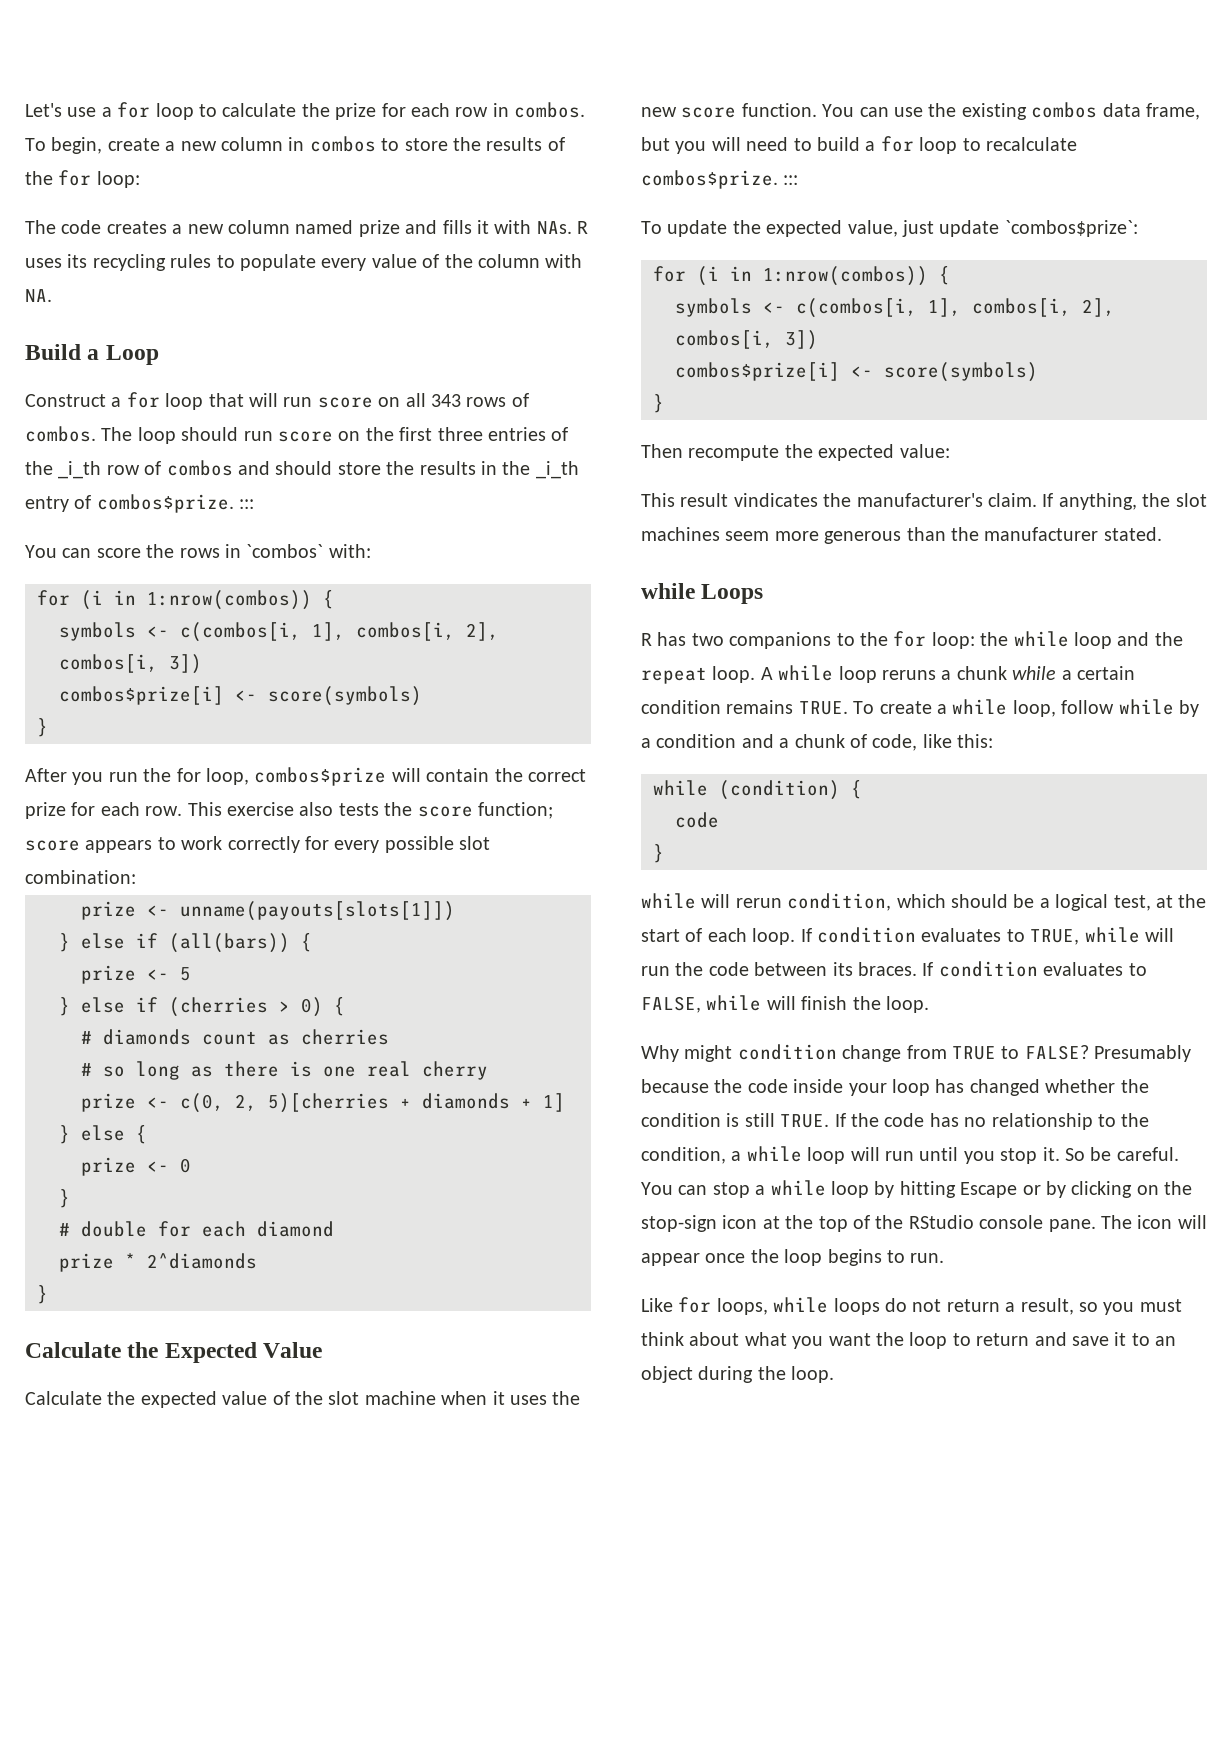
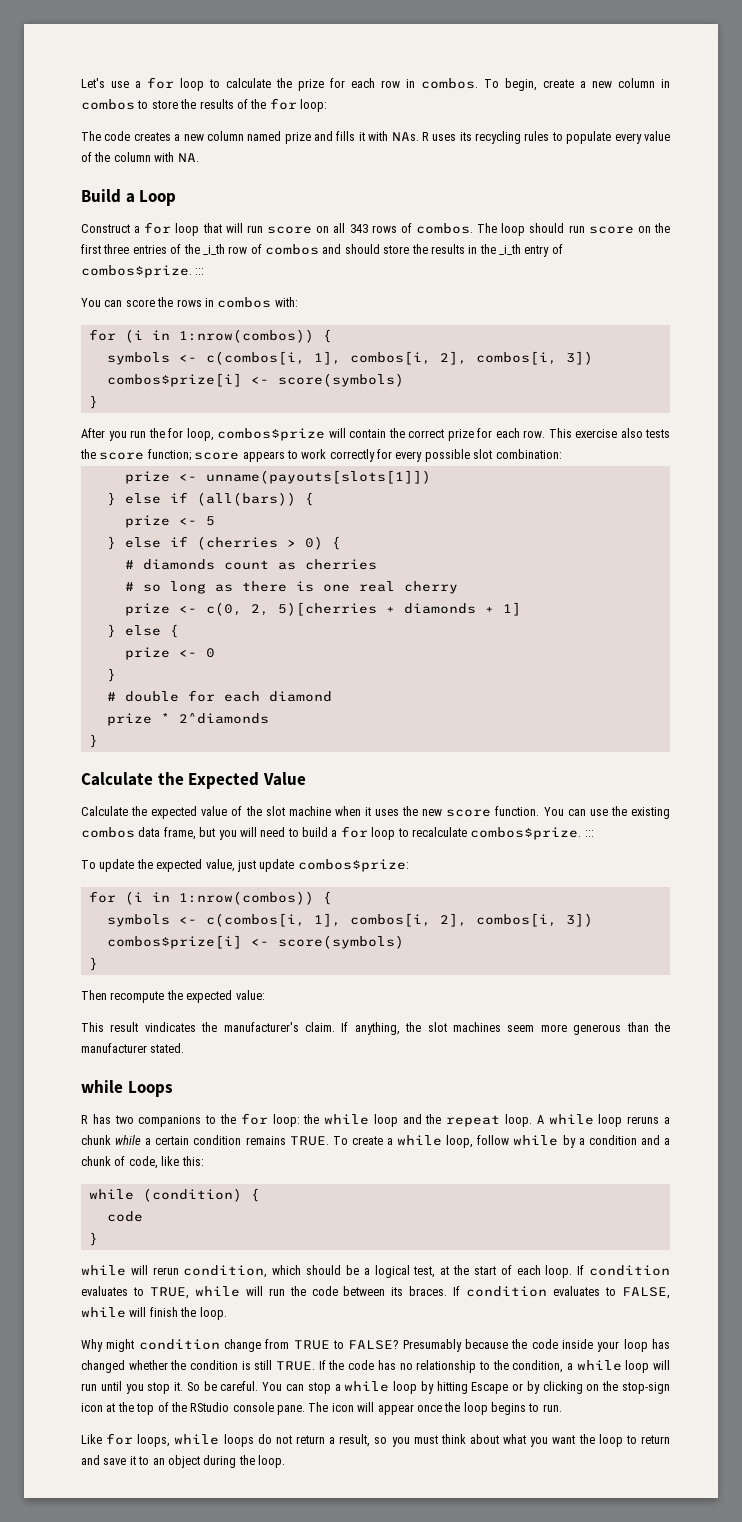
- You can score the rows in `combos` with:
+ You can score the rows in combos with:
- To update the expected value, just update `combos$prize`:
+ To update the expected value, just update combos$prize:

